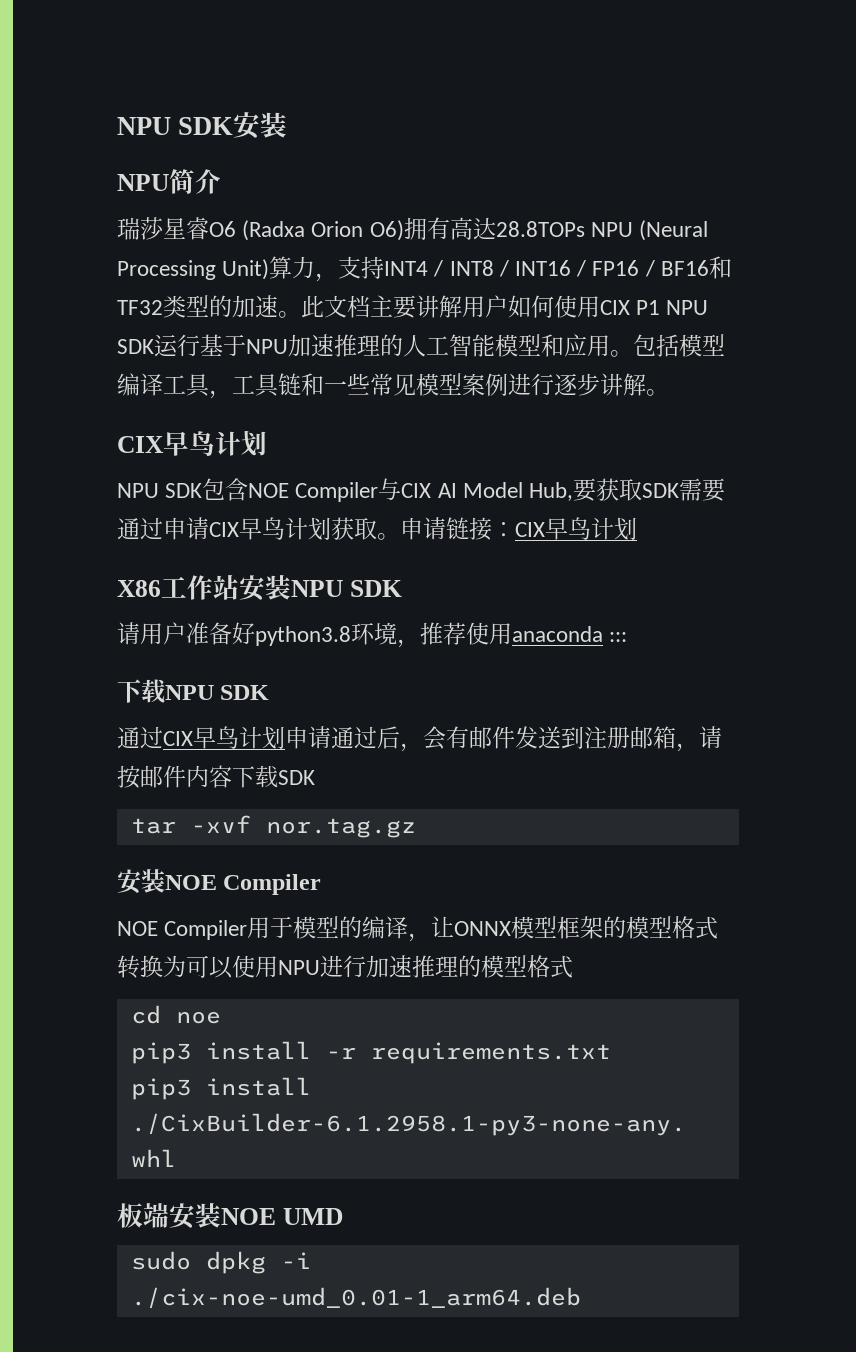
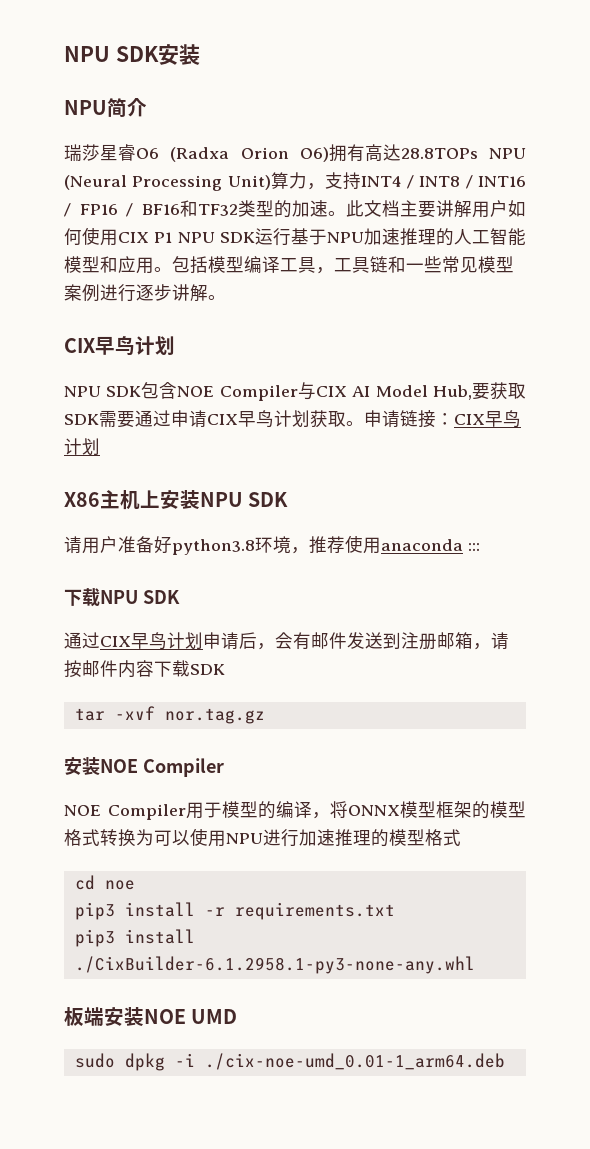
- X86工作站安装NPU SDK
+ X86主机上安装NPU SDK
- 通过CIX早鸟计划申请通过后，会有邮件发送到注册邮箱，请按邮件内容下载SDK
+ 通过CIX早鸟计划申请后，会有邮件发送到注册邮箱，请按邮件内容下载SDK
- NOE Compiler用于模型的编译，让ONNX模型框架的模型格式转换为可以使用NPU进行加速推理的模型格式
+ NOE Compiler用于模型的编译，将ONNX模型框架的模型格式转换为可以使用NPU进行加速推理的模型格式

